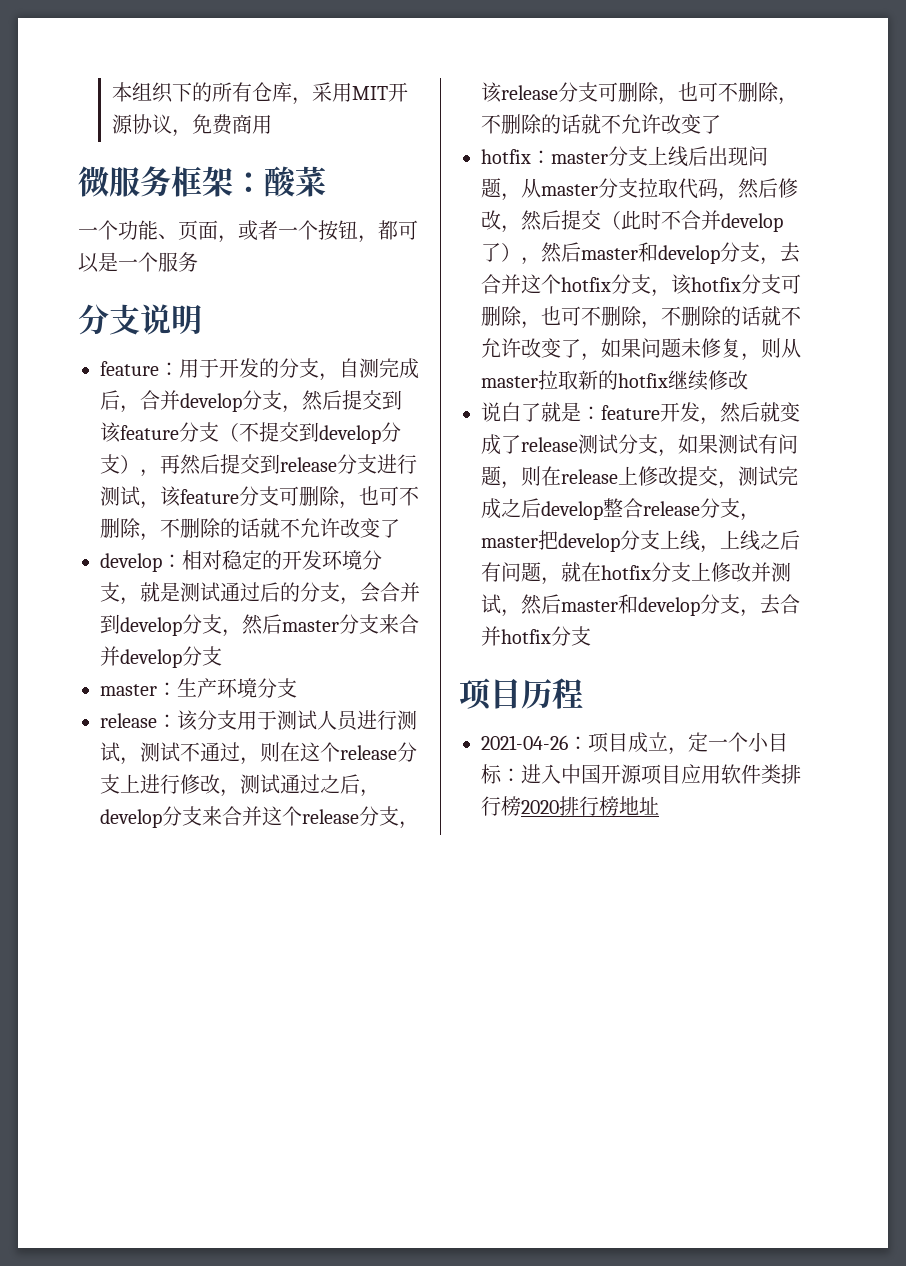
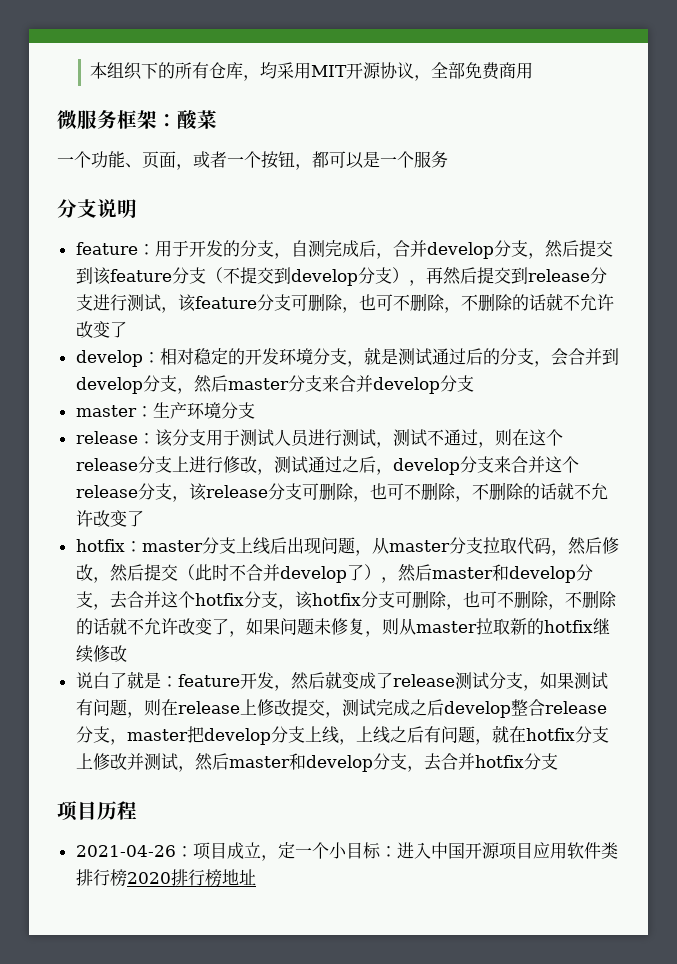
- 本组织下的所有仓库，采用MIT开源协议，免费商用
+ 本组织下的所有仓库，均采用MIT开源协议，全部免费商用

